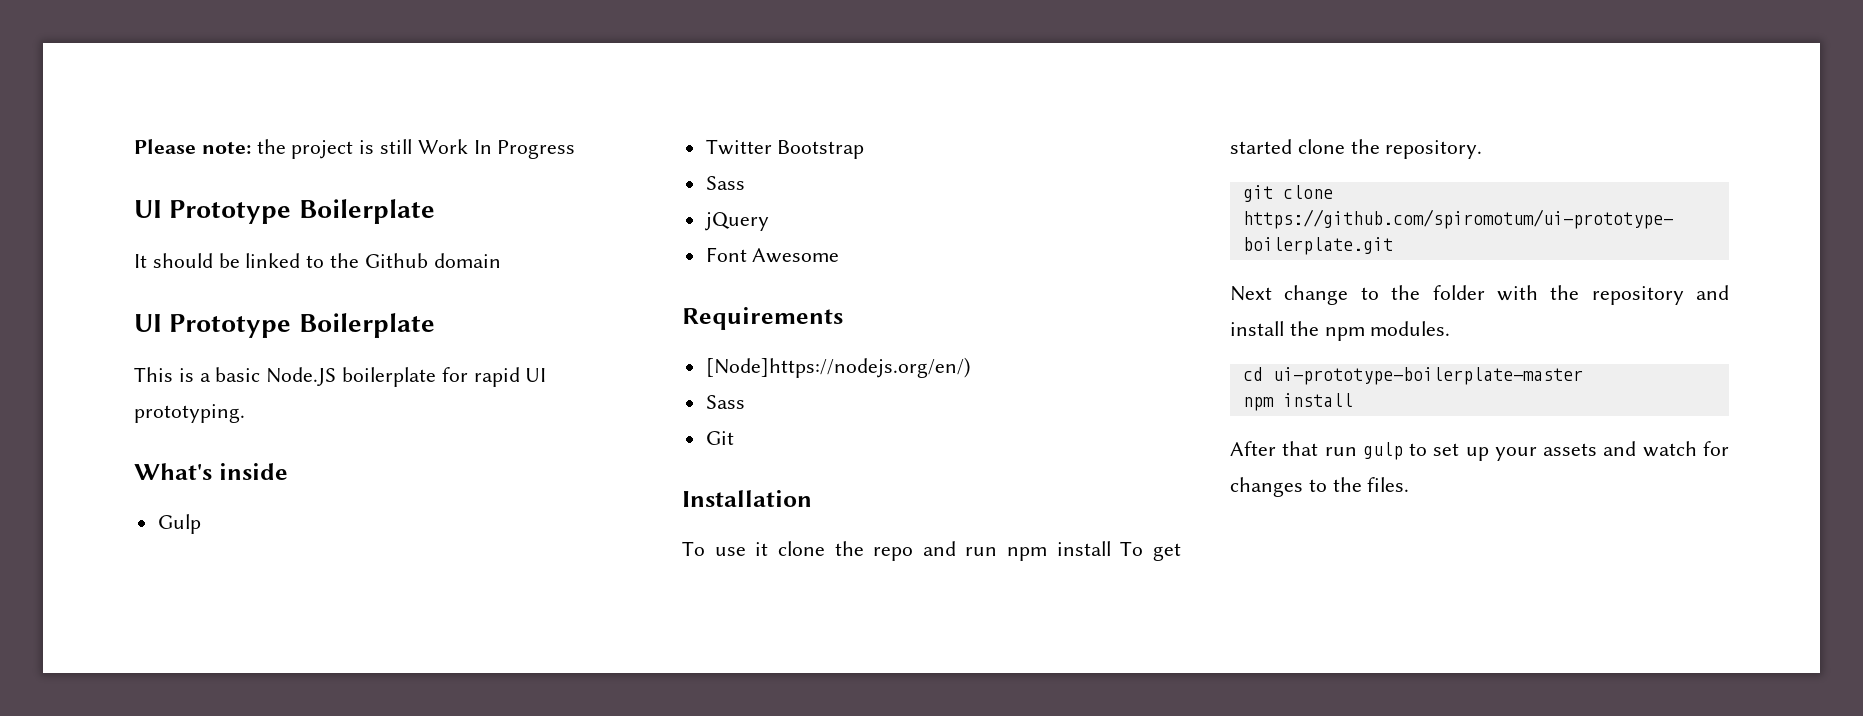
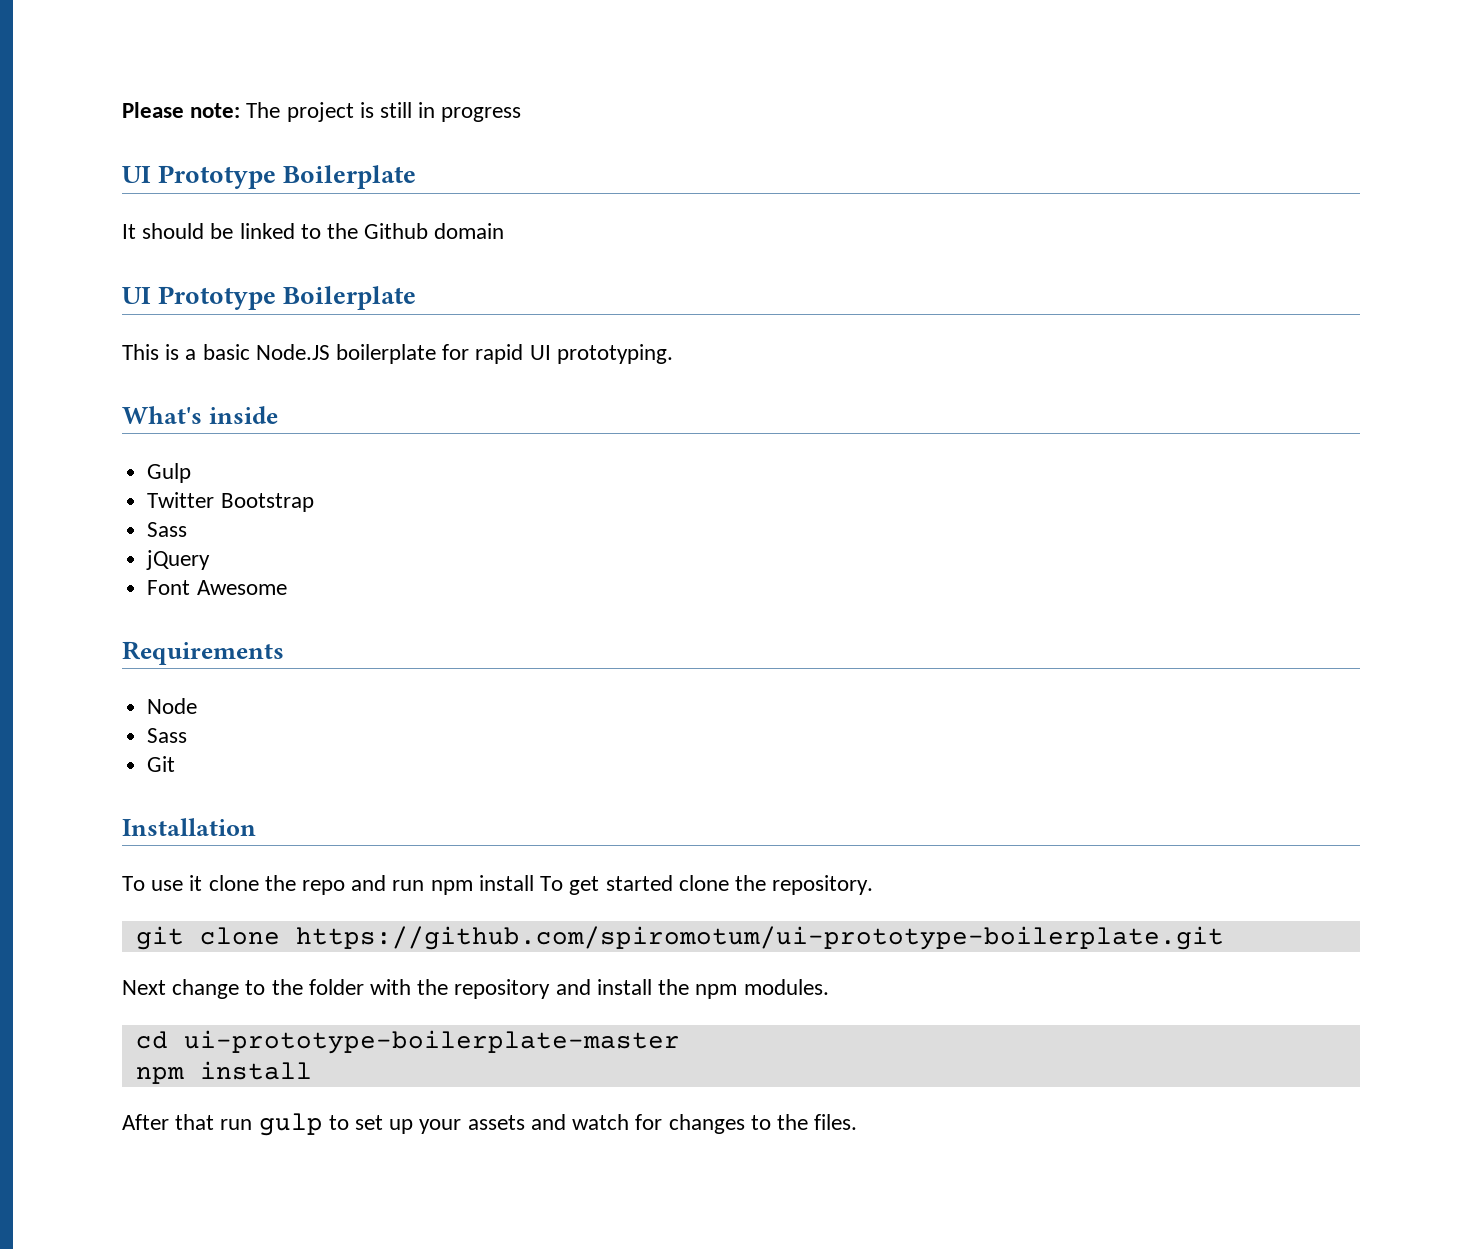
- Please note: the project is still Work In Progress
+ Please note: The project is still in progress
- [Node]https://nodejs.org/en/)
+ Node

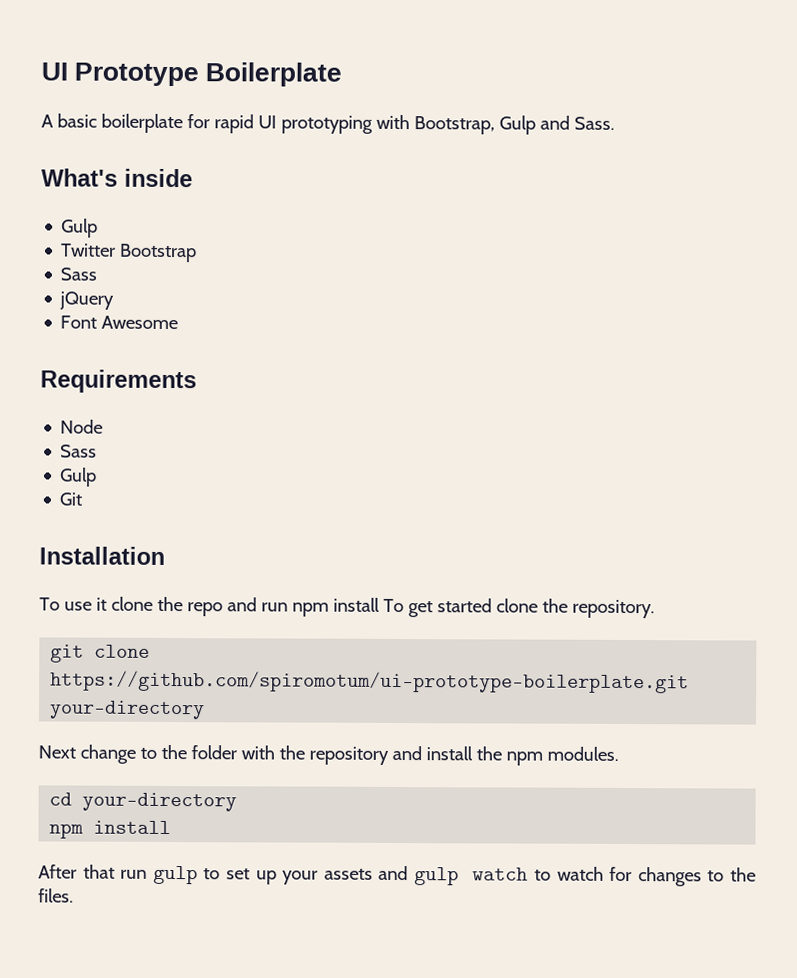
- Please note: The project is still in progress
  UI Prototype Boilerplate
- It should be linked to the Github domain
- UI Prototype Boilerplate
- This is a basic Node.JS boilerplate for rapid UI prototyping.
+ A basic boilerplate for rapid UI prototyping with Bootstrap, Gulp and Sass.
  Node
  Sass
+ Gulp
- git clone https://github.com/spiromotum/ui-prototype-boilerplate.git
+ git clone https://github.com/spiromotum/ui-prototype-boilerplate.git your-directory
- cd ui-prototype-boilerplate-master
+ cd your-directory
- After that run gulp to set up your assets and watch for changes to the files.
+ After that run gulp to set up your assets and gulp watch to watch for changes to the files.

